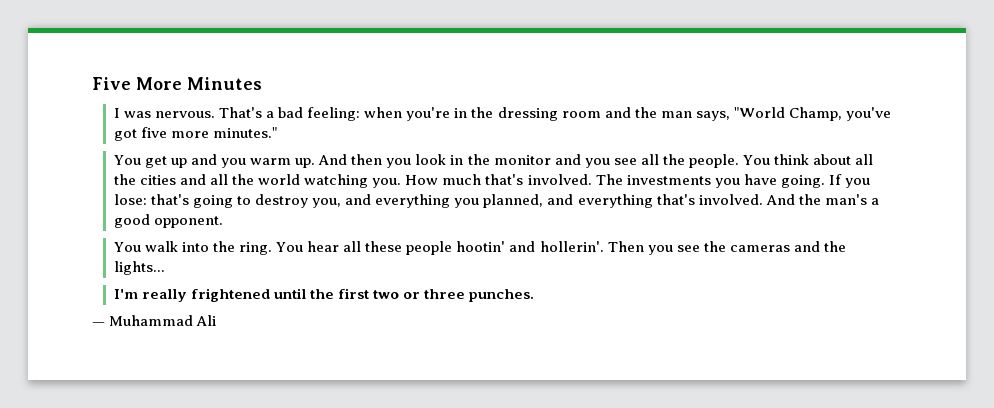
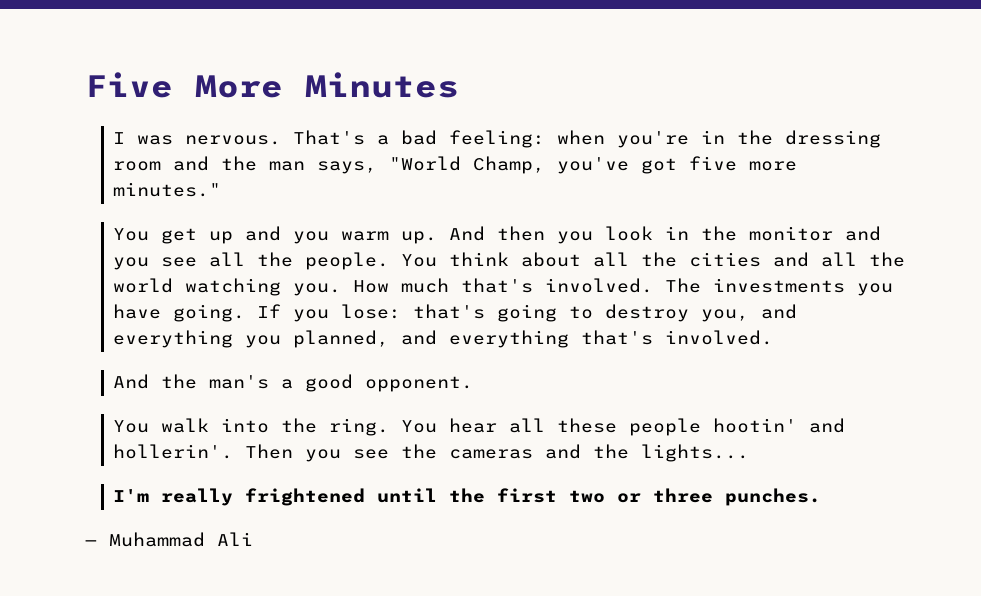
- If you lose: that's going to destroy you, and everything you planned, and everything that's involved. And the man's a good opponent.
+ If you lose: that's going to destroy you, and everything you planned, and everything that's involved.
+ And the man's a good opponent.

